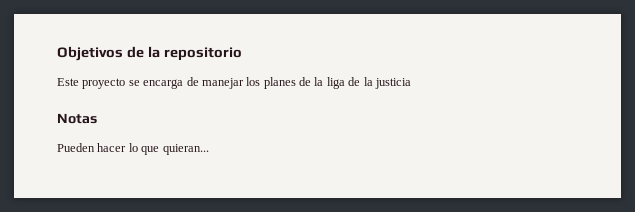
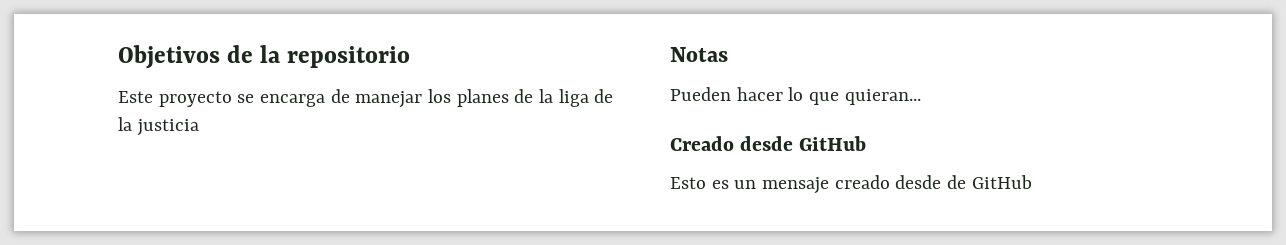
+ Creado desde GitHub
+ Esto es un mensaje creado desde de GitHub

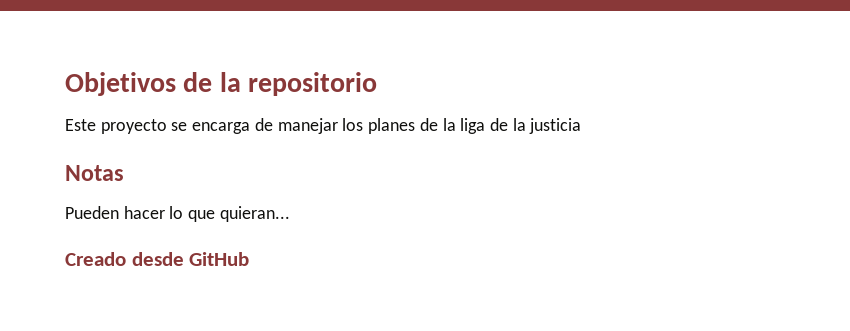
- Esto es un mensaje creado desde de GitHub

